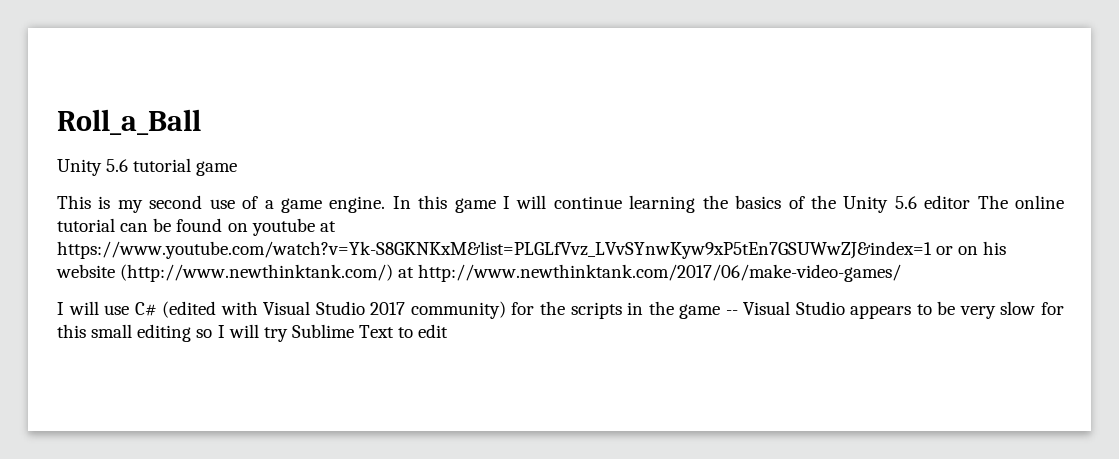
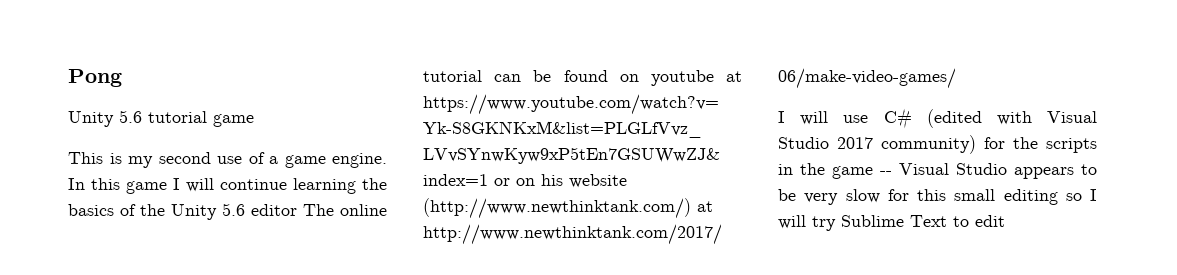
- Roll_a_Ball
+ Pong

